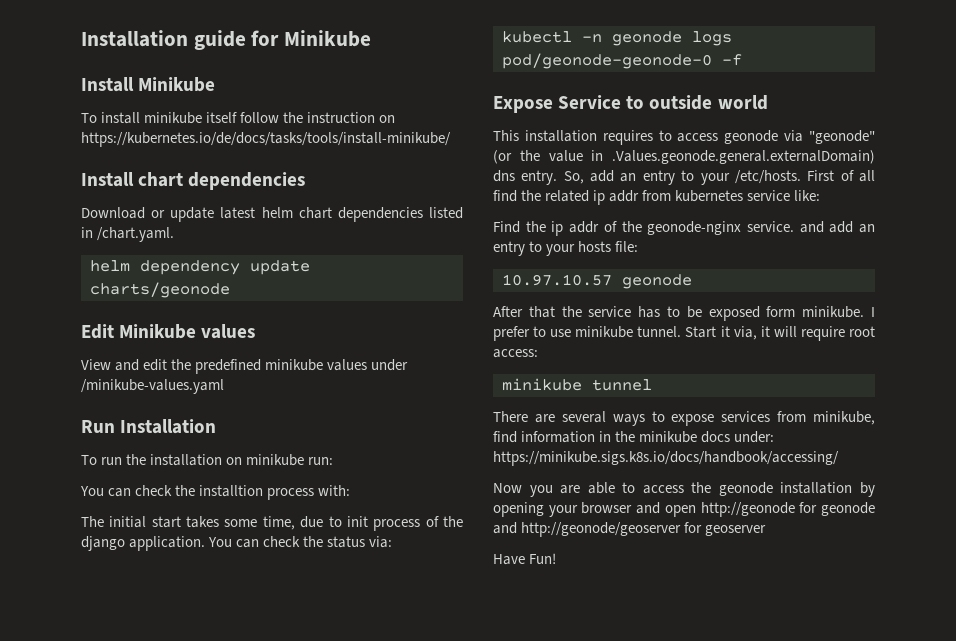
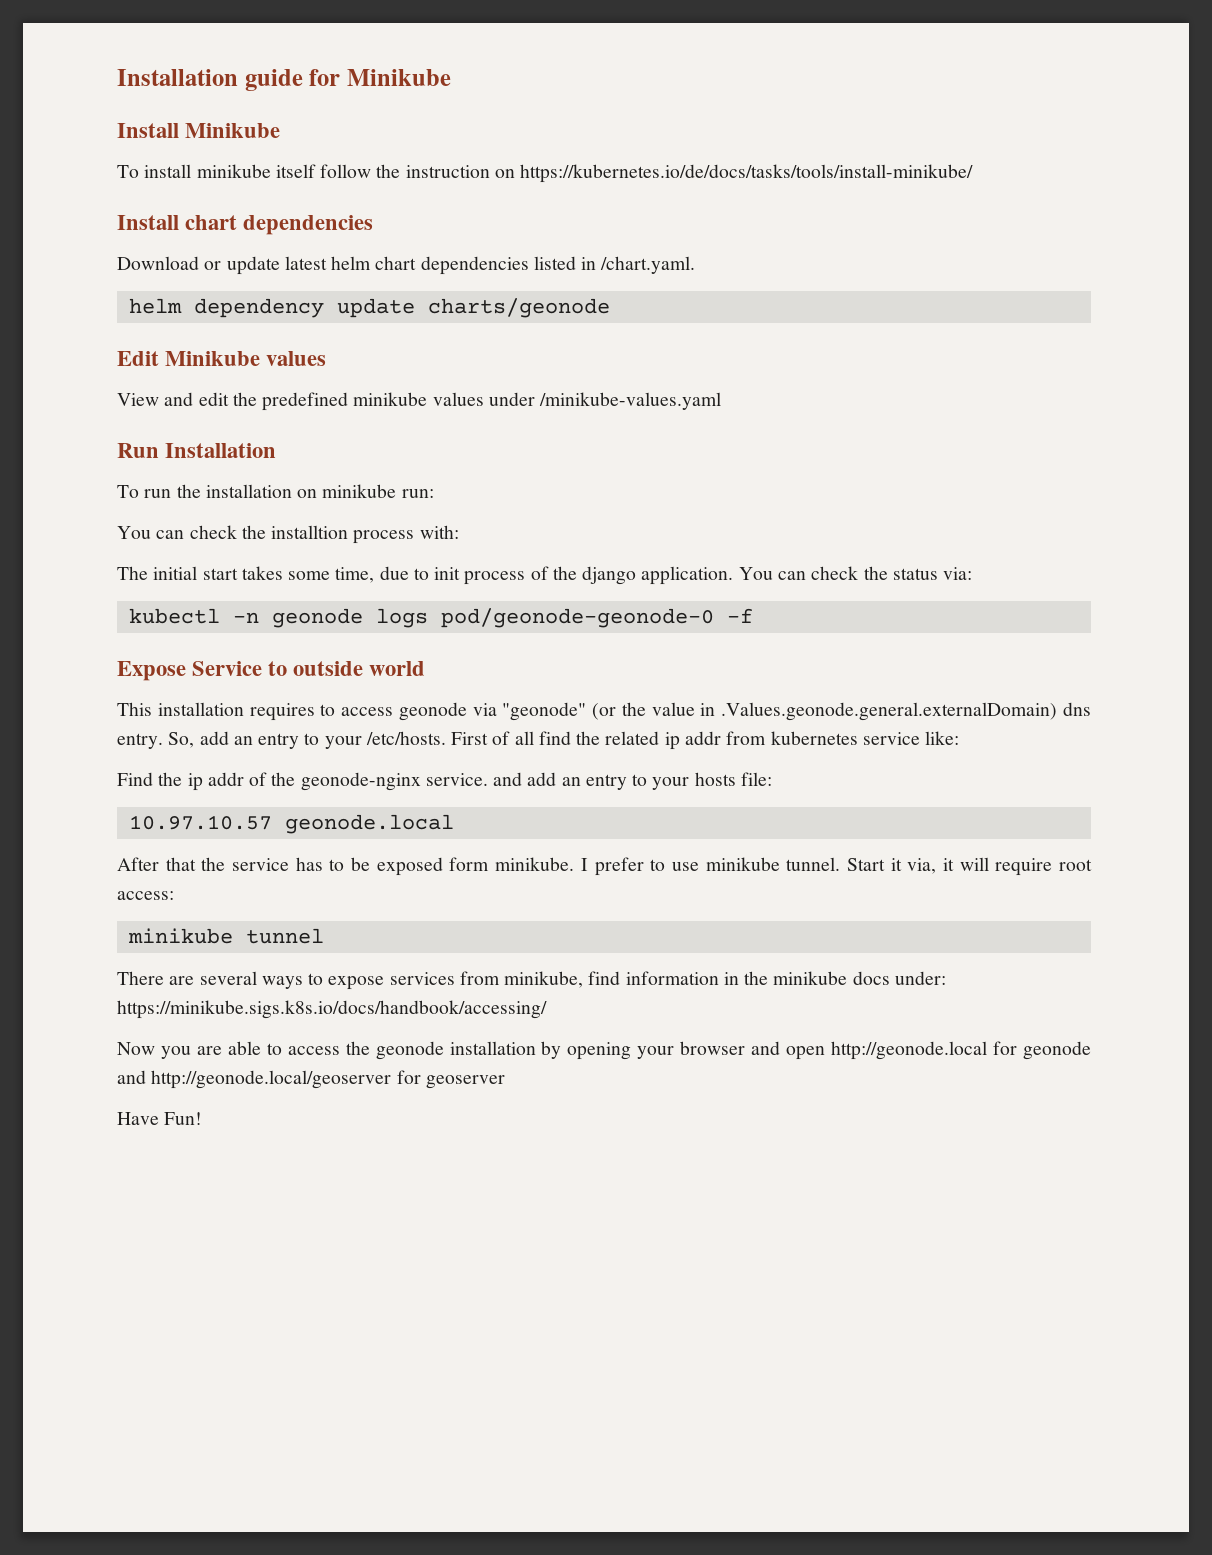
- 10.97.10.57 geonode
+ 10.97.10.57 geonode.local
- Now you are able to access the geonode installation by opening your browser and open http://geonode for geonode and http://geonode/geoserver for geoserver
+ Now you are able to access the geonode installation by opening your browser and open http://geonode.local for geonode and http://geonode.local/geoserver for geoserver

